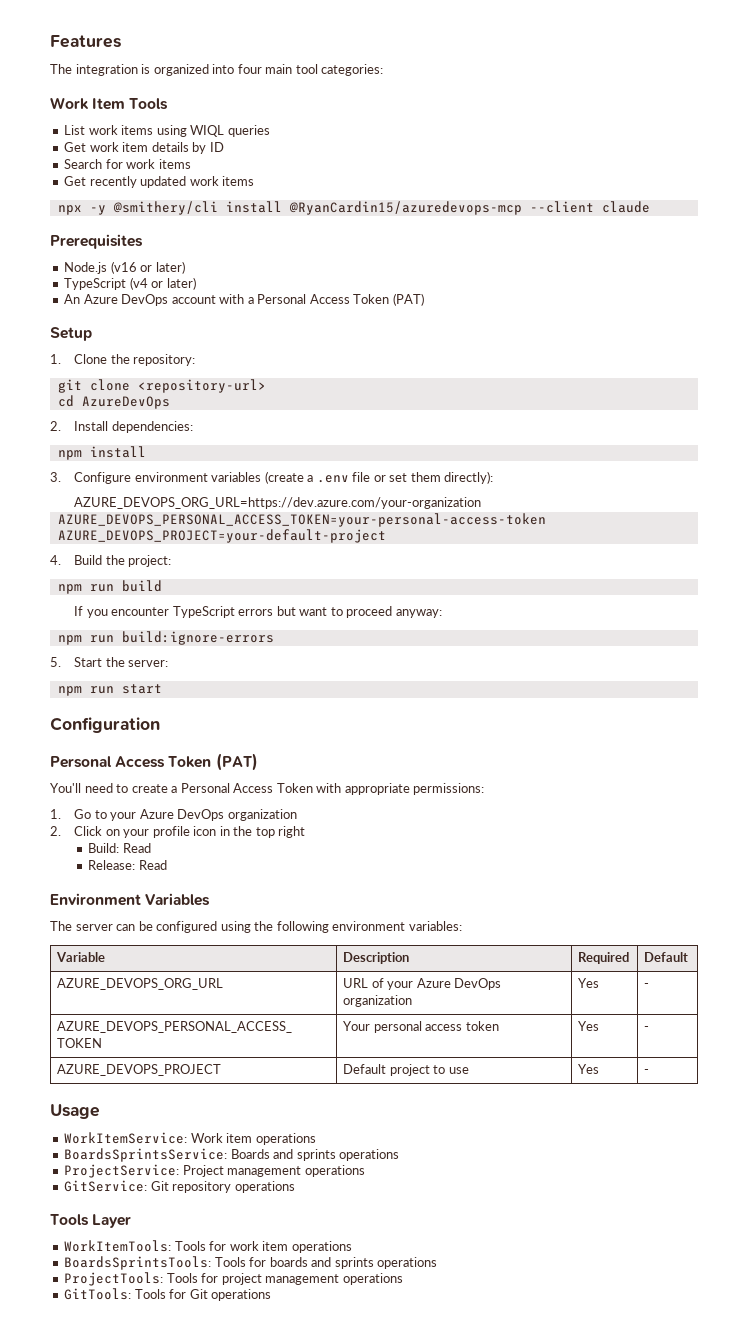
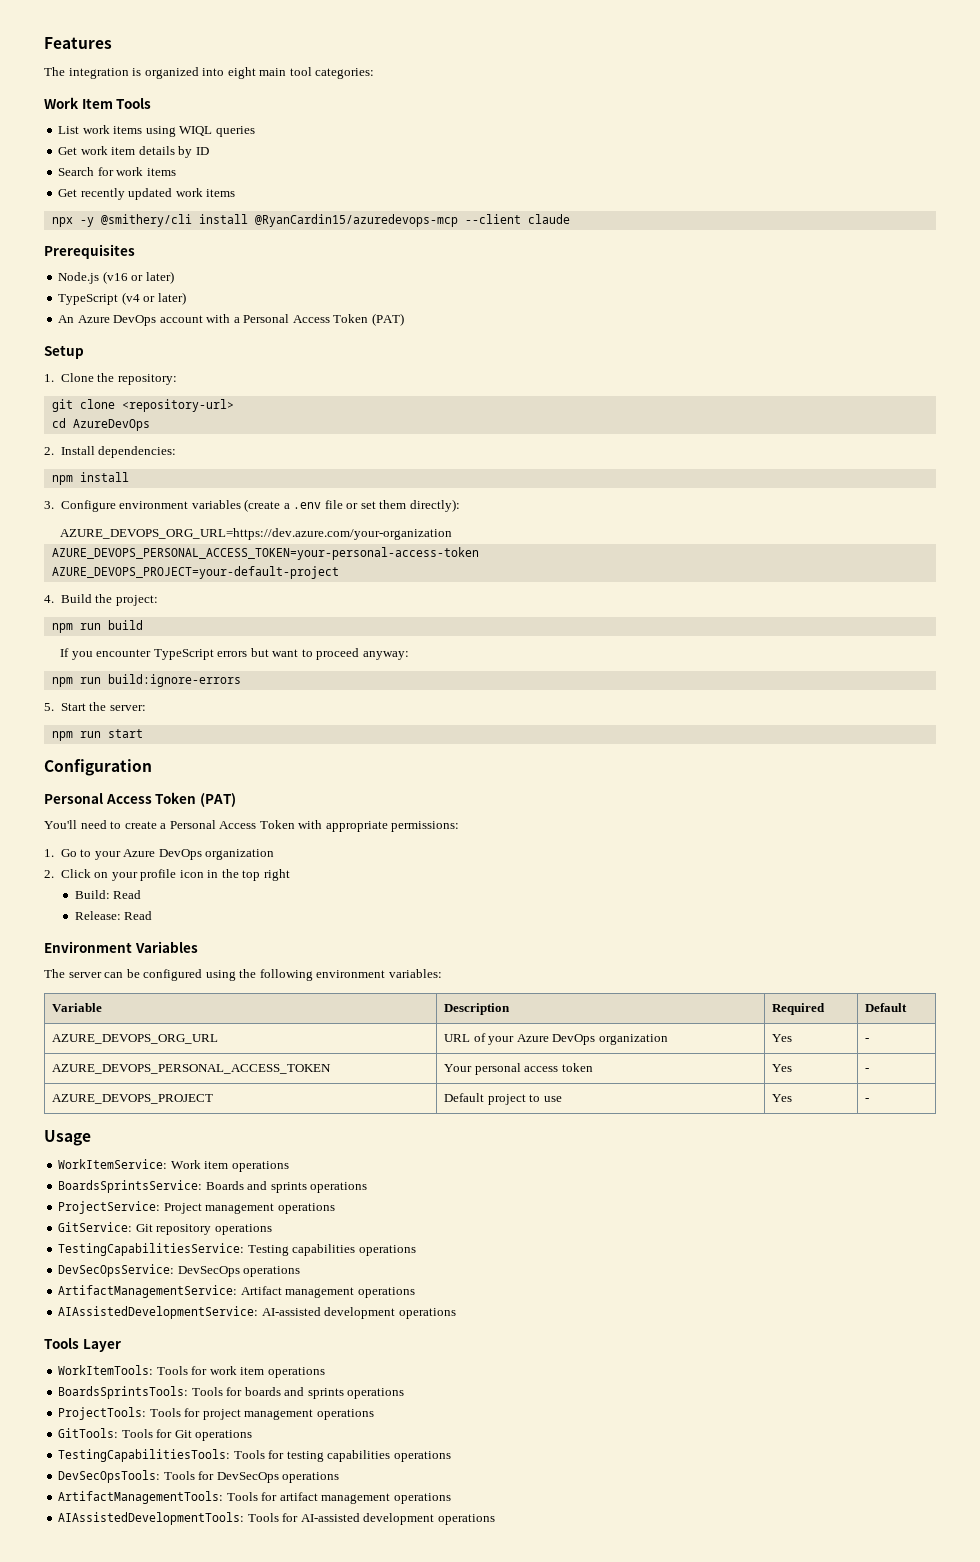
- The integration is organized into four main tool categories:
+ The integration is organized into eight main tool categories:
+ TestingCapabilitiesService: Testing capabilities operations
+ DevSecOpsService: DevSecOps operations
+ ArtifactManagementService: Artifact management operations
+ AIAssistedDevelopmentService: AI-assisted development operations
+ TestingCapabilitiesTools: Tools for testing capabilities operations
+ DevSecOpsTools: Tools for DevSecOps operations
+ ArtifactManagementTools: Tools for artifact management operations
+ AIAssistedDevelopmentTools: Tools for AI-assisted development operations

